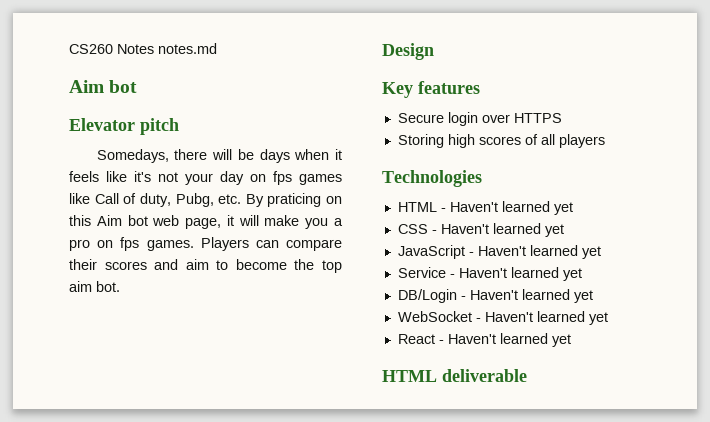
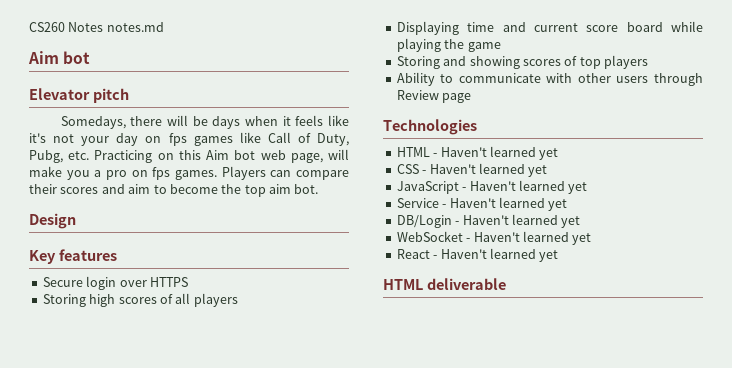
- Somedays, there will be days when it feels like it's not your day on fps games like Call of duty, Pubg, etc. By praticing on this Aim bot web page, it will make you a pro on fps games.
+ Somedays, there will be days when it feels like it's not your day on fps games like Call of Duty, Pubg, etc. Practicing on this Aim bot web page, will make you a pro on fps games.
+ Displaying time and current score board while playing the game
+ Storing and showing scores of top players
+ Ability to communicate with other users through Review page

